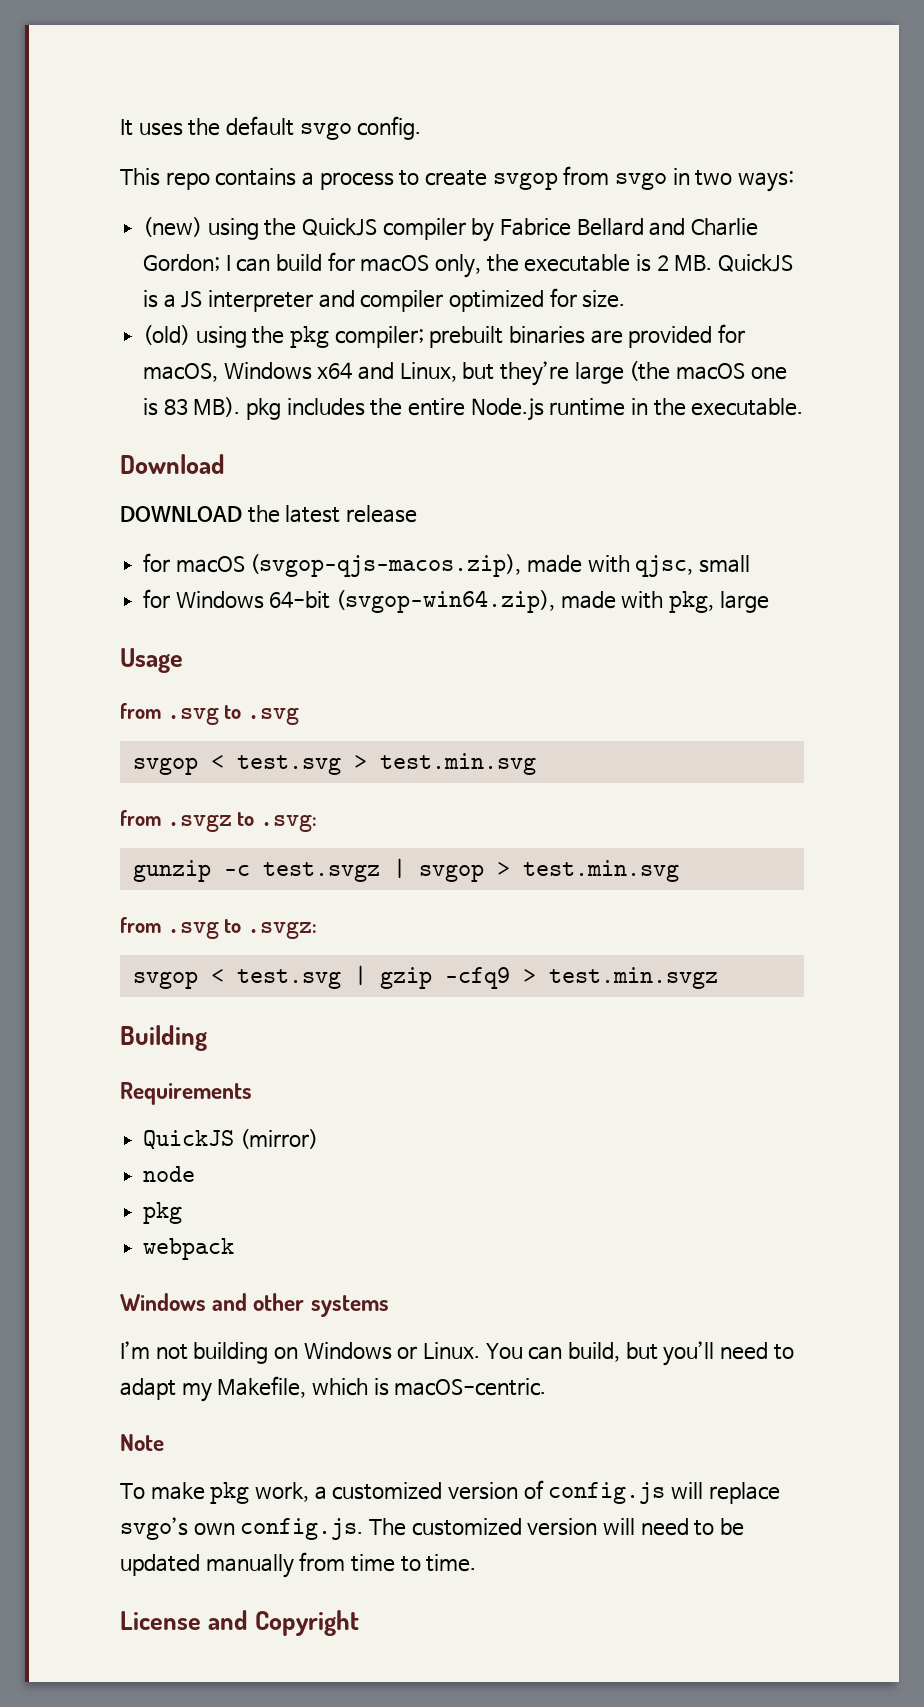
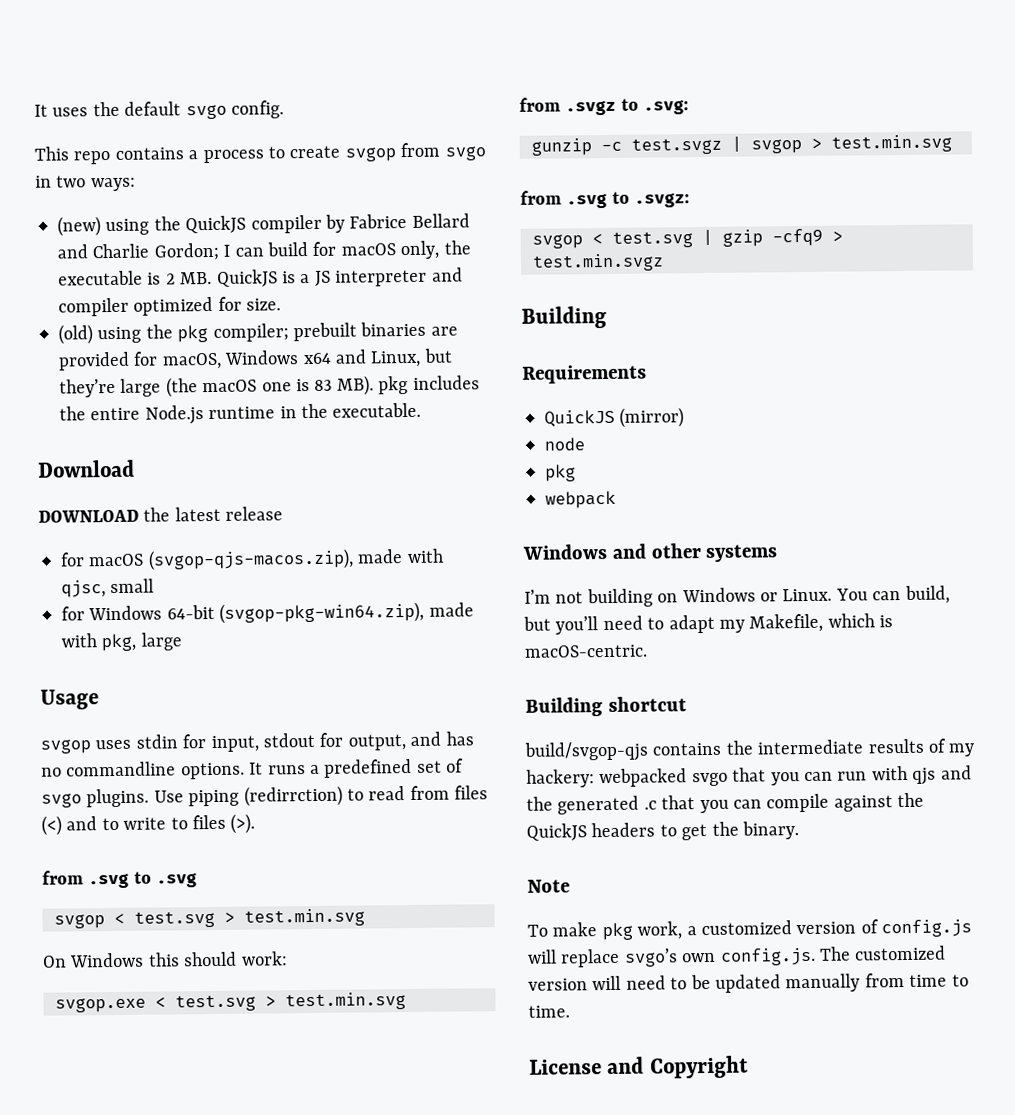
- for Windows 64-bit (svgop-win64.zip), made with pkg, large
+ for Windows 64-bit (svgop-pkg-win64.zip), made with pkg, large
+ svgop uses stdin for input, stdout for output, and has no commandline options. It runs a predefined set of svgo plugins. Use piping (redirrction) to read from files (<) and to write to files (>).
+ On Windows this should work:
+ svgop.exe < test.svg > test.min.svg
+ Building shortcut
+ build/svgop-qjs contains the intermediate results of my hackery: webpacked svgo that you can run with qjs and the generated .c that you can compile against the QuickJS headers to get the binary.

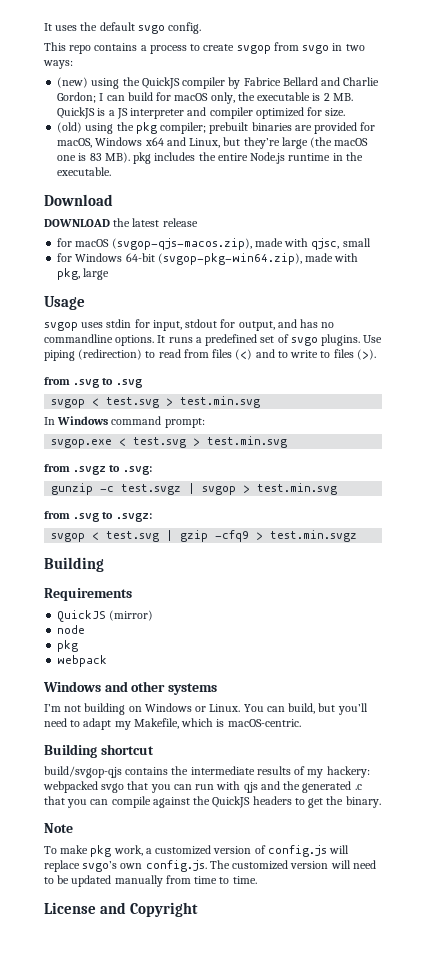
- Use piping (redirrction) to read from files (<) and to write to files (>).
+ Use piping (redirection) to read from files (<) and to write to files (>).
- On Windows this should work:
+ In Windows command prompt:

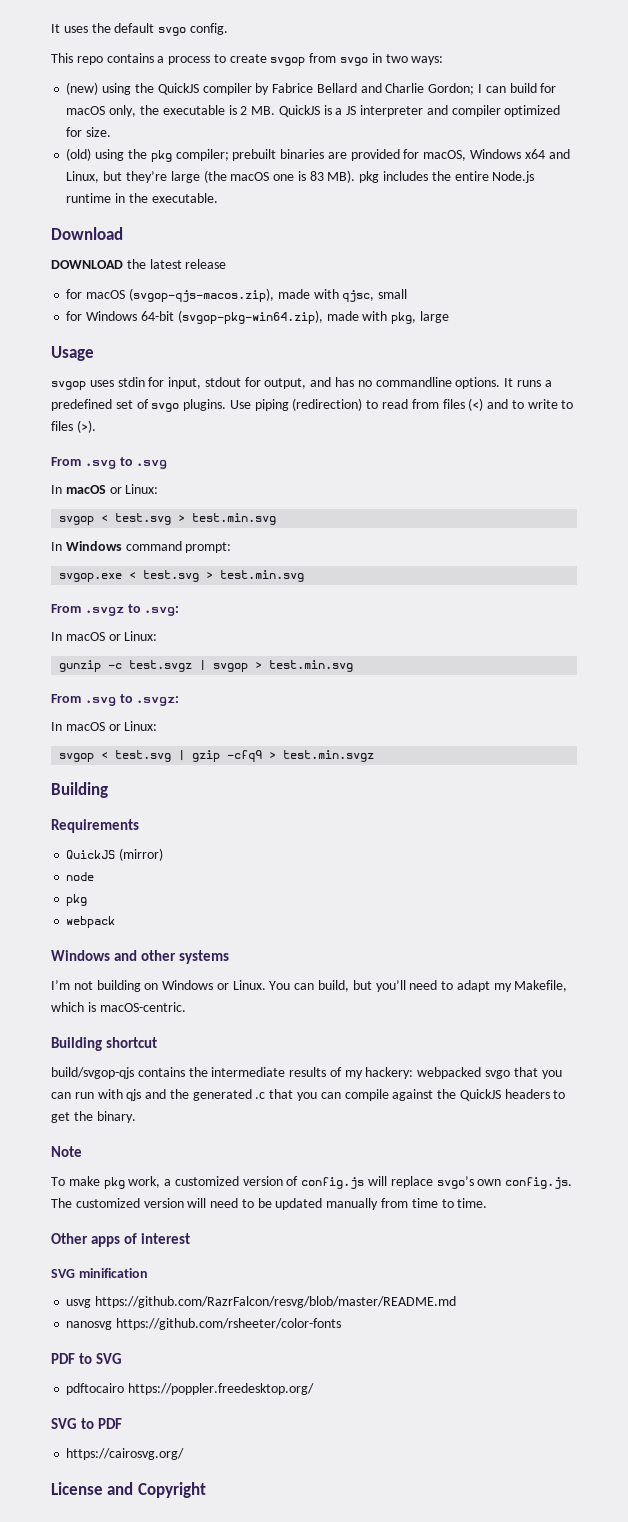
- from .svg to .svg
+ From .svg to .svg
+ In macOS or Linux:
- from .svgz to .svg:
+ From .svgz to .svg:
+ In macOS or Linux:
- from .svg to .svgz:
+ From .svg to .svgz:
+ In macOS or Linux:
+ Other apps of interest
+ SVG minification
+ usvg https://github.com/RazrFalcon/resvg/blob/master/README.md
+ nanosvg https://github.com/rsheeter/color-fonts
+ PDF to SVG
+ pdftocairo https://poppler.freedesktop.org/
+ SVG to PDF
+ https://cairosvg.org/

